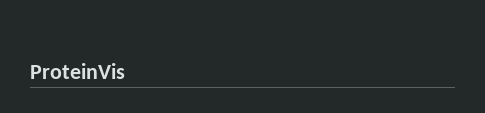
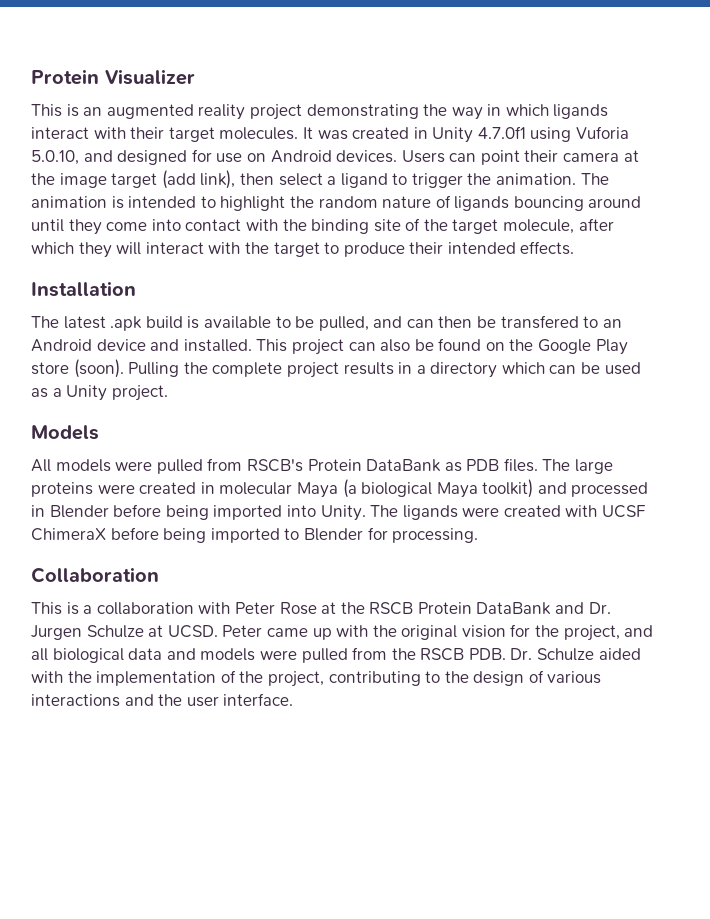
- ProteinVis
+ Protein Visualizer
+ This is an augmented reality project demonstrating the way in which ligands interact with their target molecules. It was created in Unity 4.7.0f1 using Vuforia 5.0.10, and designed for use on Android devices. Users can point their camera at the image target (add link), then select a ligand to trigger the animation. The animation is intended to highlight the random nature of ligands bouncing around until they come into contact with the binding site of the target molecule, after which they will interact with the target to produce their intended effects.
+ Installation
+ The latest .apk build is available to be pulled, and can then be transfered to an Android device and installed. This project can also be found on the Google Play store (soon). Pulling the complete project results in a directory which can be used as a Unity project.
+ Models
+ All models were pulled from RSCB's Protein DataBank as PDB files. The large proteins were created in molecular Maya (a biological Maya toolkit) and processed in Blender before being imported into Unity. The ligands were created with UCSF ChimeraX before being imported to Blender for processing.
+ Collaboration
+ This is a collaboration with Peter Rose at the RSCB Protein DataBank and Dr. Jurgen Schulze at UCSD. Peter came up with the original vision for the project, and all biological data and models were pulled from the RSCB PDB. Dr. Schulze aided with the implementation of the project, contributing to the design of various interactions and the user interface.

